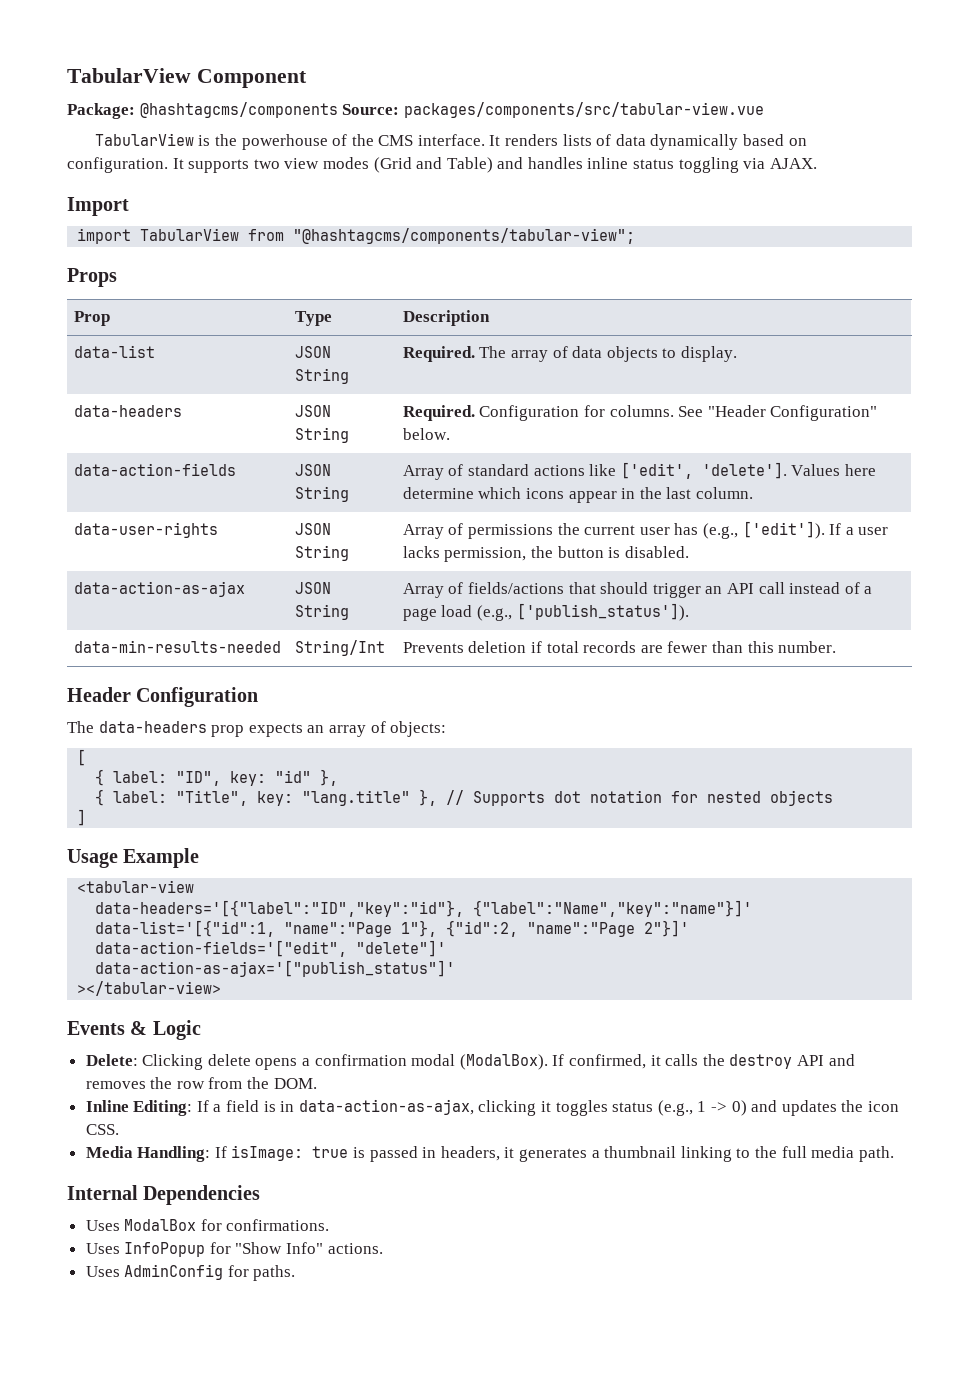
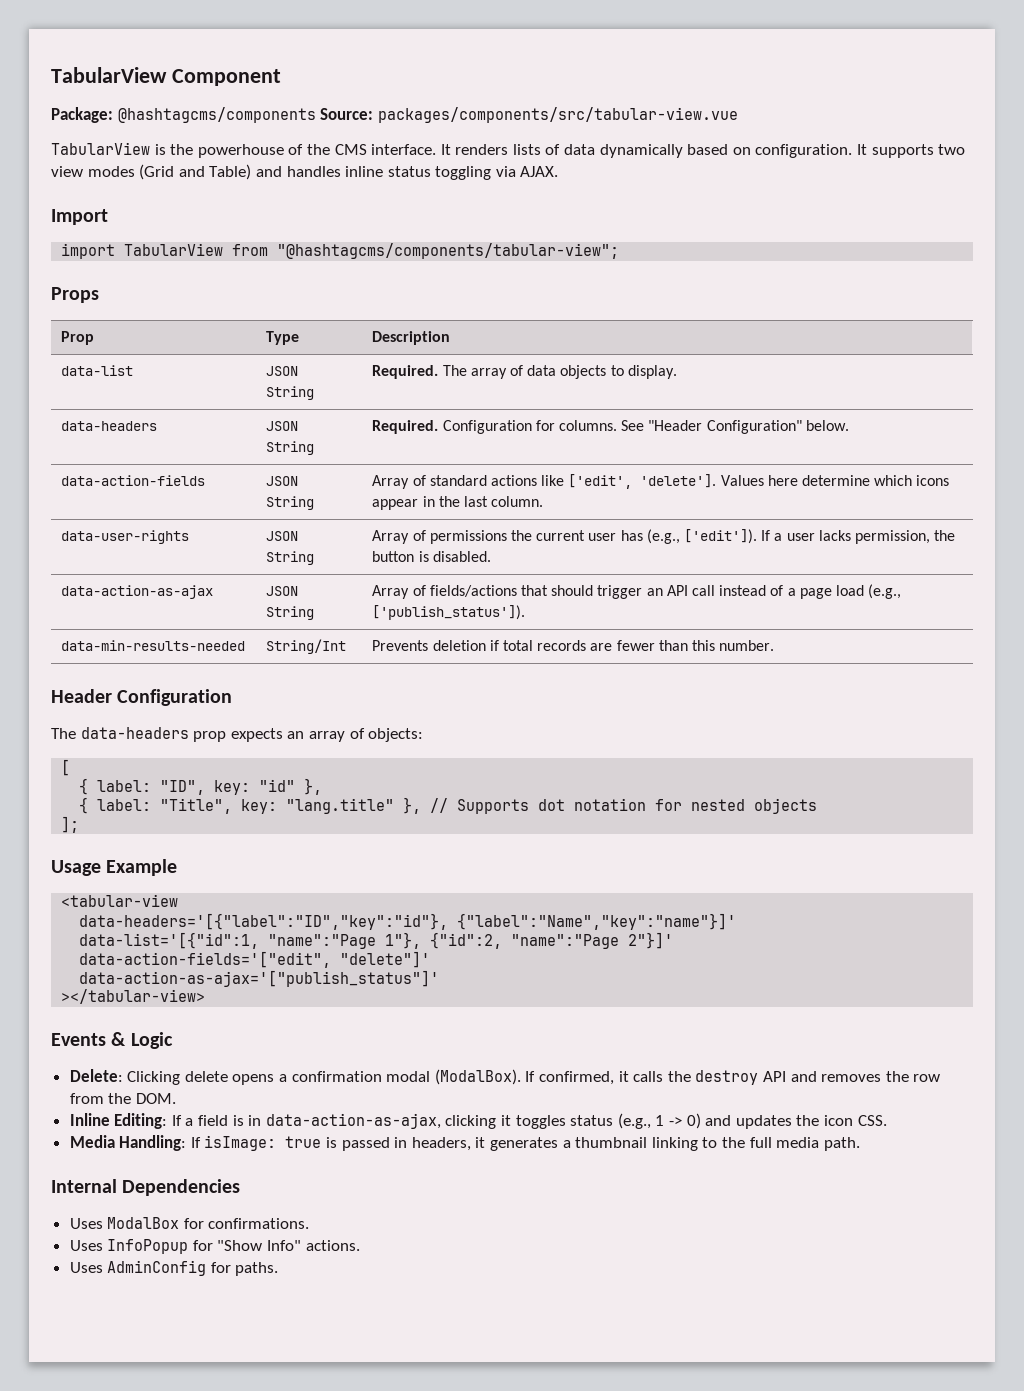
- ]
+ ];

